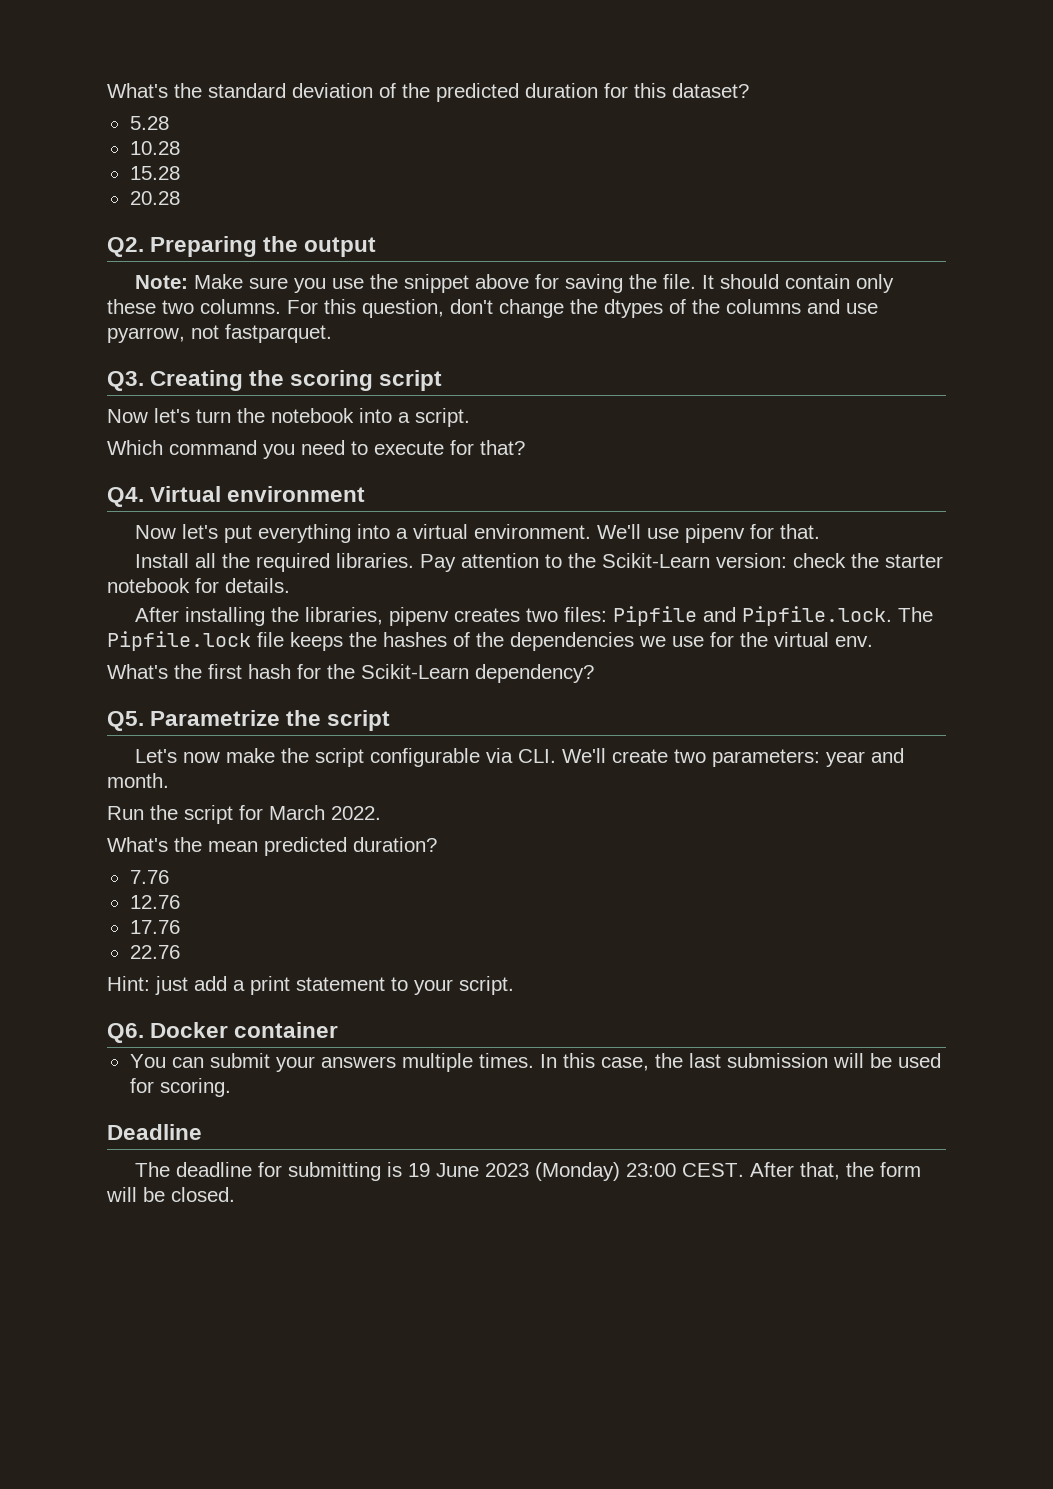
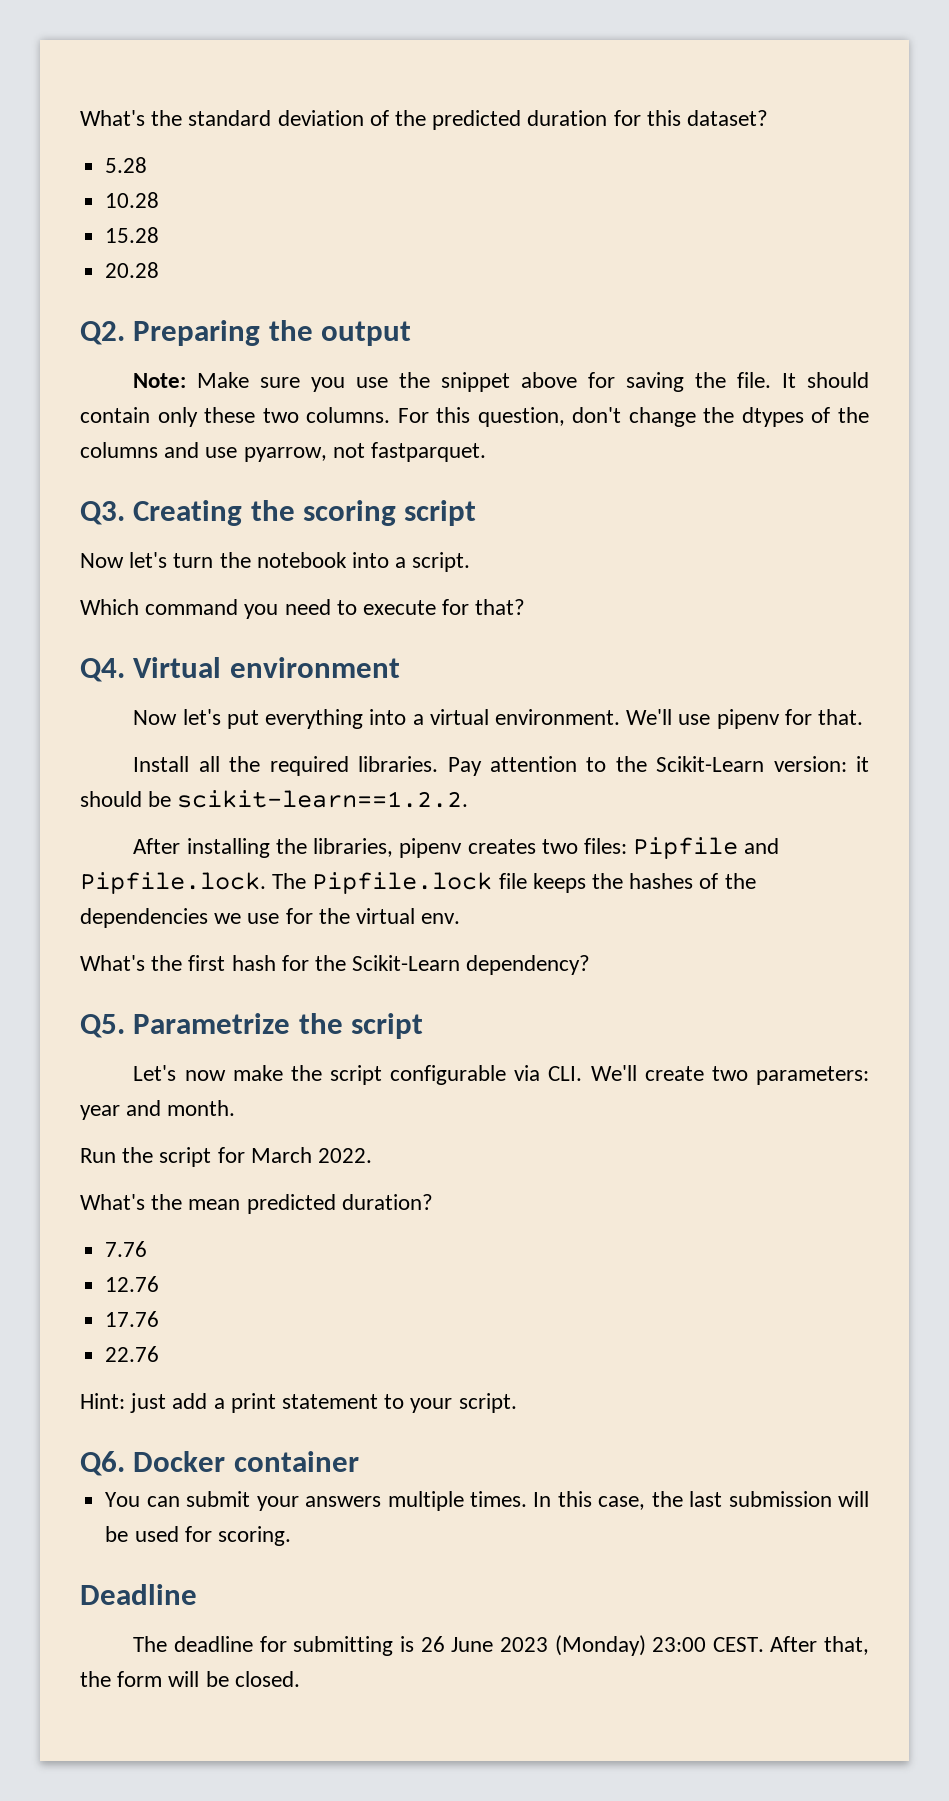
- Pay attention to the Scikit-Learn version: check the starter notebook for details.
+ Pay attention to the Scikit-Learn version: it should be scikit-learn==1.2.2.
- The deadline for submitting is 19 June 2023 (Monday) 23:00 CEST.
+ The deadline for submitting is 26 June 2023 (Monday) 23:00 CEST.

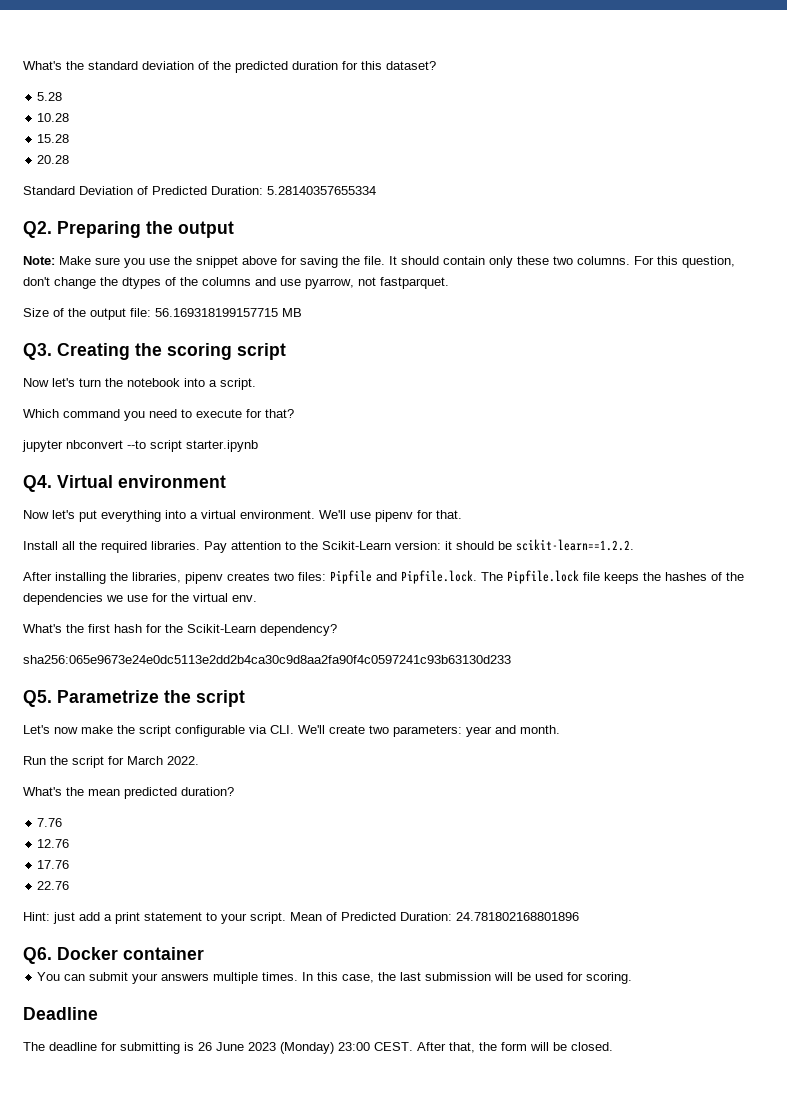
+ Standard Deviation of Predicted Duration: 5.28140357655334
+ Size of the output file: 56.169318199157715 MB
+ jupyter nbconvert --to script starter.ipynb
+ sha256:065e9673e24e0dc5113e2dd2b4ca30c9d8aa2fa90f4c0597241c93b63130d233
+ Mean of Predicted Duration: 24.781802168801896

